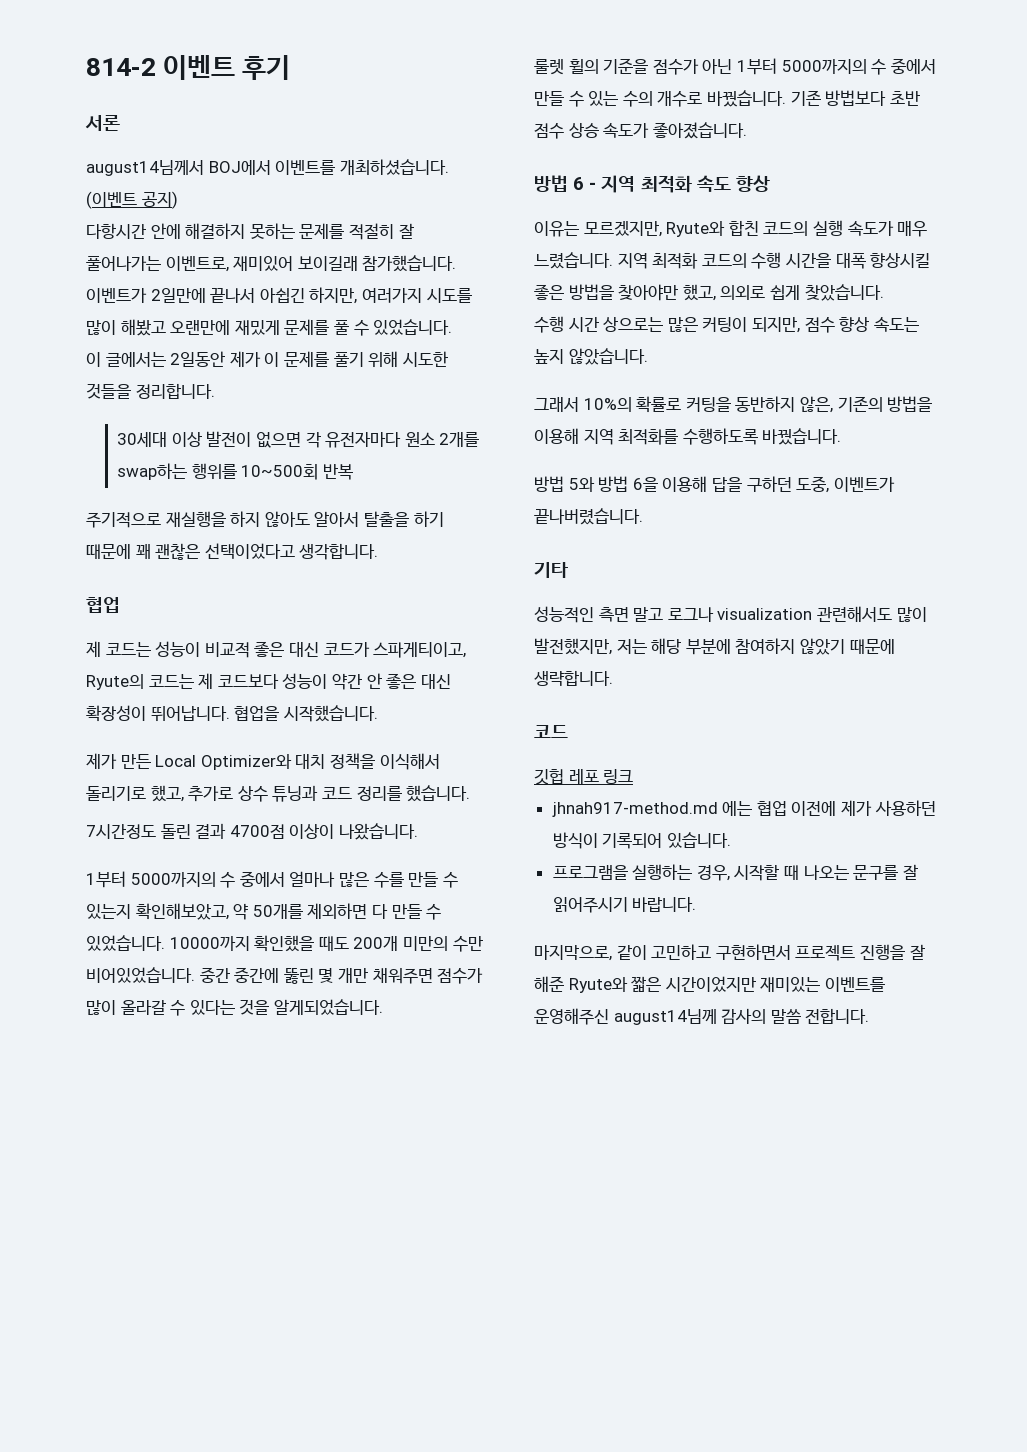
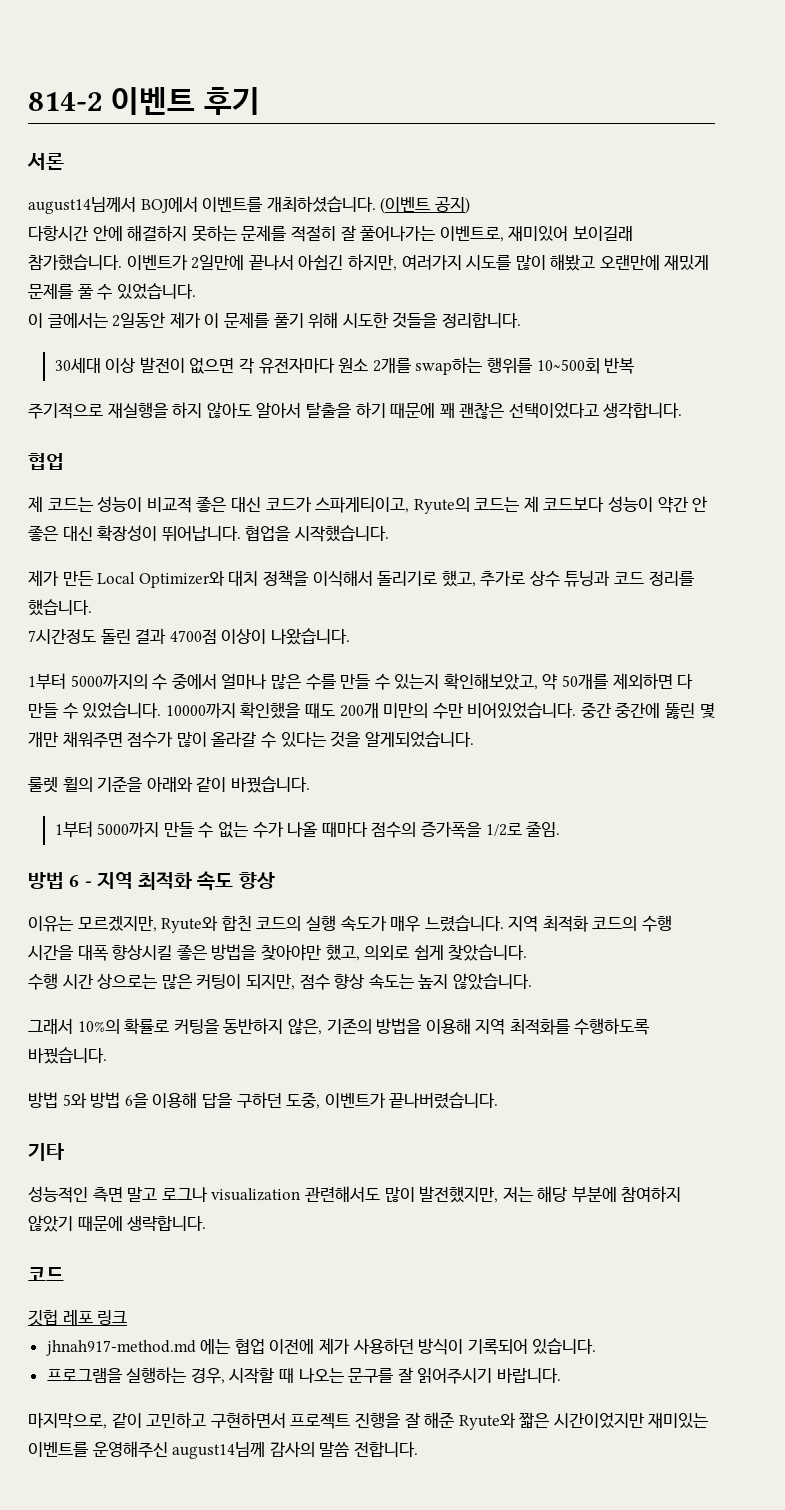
- 룰렛 휠의 기준을 점수가 아닌 1부터 5000까지의 수 중에서 만들 수 있는 수의 개수로 바꿨습니다. 기존 방법보다 초반 점수 상승 속도가 좋아졌습니다.
+ 룰렛 휠의 기준을 아래와 같이 바꿨습니다.
+ 1부터 5000까지 만들 수 없는 수가 나올 때마다 점수의 증가폭을 1/2로 줄임.

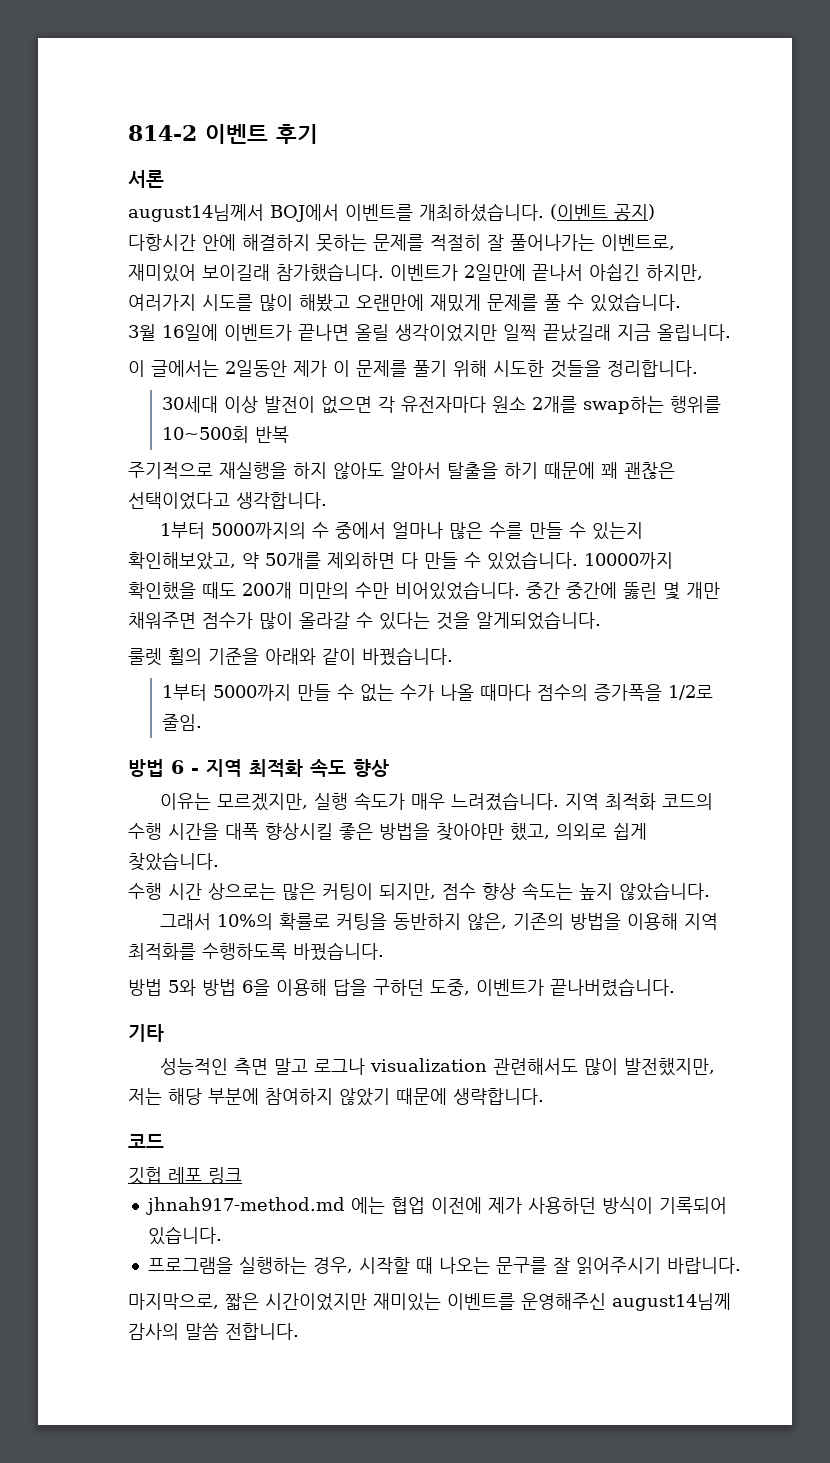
+ 3월 16일에 이벤트가 끝나면 올릴 생각이었지만 일찍 끝났길래 지금 올립니다.
  주기적으로 재실행을 하지 않아도 알아서 탈출을 하기 때문에 꽤 괜찮은 선택이었다고 생각합니다.
- 협업
- 제 코드는 성능이 비교적 좋은 대신 코드가 스파게티이고, Ryute의 코드는 제 코드보다 성능이 약간 안 좋은 대신 확장성이 뛰어납니다. 협업을 시작했습니다.
- 제가 만든 Local Optimizer와 대치 정책을 이식해서 돌리기로 했고, 추가로 상수 튜닝과 코드 정리를 했습니다.
- 7시간정도 돌린 결과 4700점 이상이 나왔습니다.
- 이유는 모르겠지만, Ryute와 합친 코드의 실행 속도가 매우 느렸습니다.
+ 이유는 모르겠지만, 실행 속도가 매우 느려졌습니다.
- 마지막으로, 같이 고민하고 구현하면서 프로젝트 진행을 잘 해준 Ryute와 짧은 시간이었지만 재미있는 이벤트를 운영해주신 august14님께 감사의 말씀 전합니다.
+ 마지막으로, 짧은 시간이었지만 재미있는 이벤트를 운영해주신 august14님께 감사의 말씀 전합니다.

